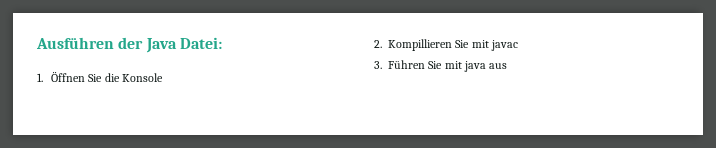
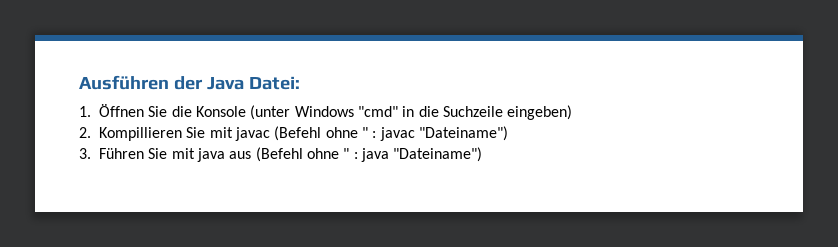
- 1. Öffnen Sie die Konsole
+ 1. Öffnen Sie die Konsole (unter Windows "cmd" in die Suchzeile eingeben)
- 2. Kompillieren Sie mit javac
+ 2. Kompillieren Sie mit javac (Befehl ohne " : javac "Dateiname")
- 3. Führen Sie mit java aus
+ 3. Führen Sie mit java aus (Befehl ohne " : java "Dateiname")

